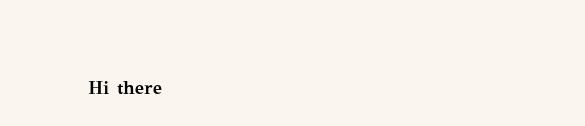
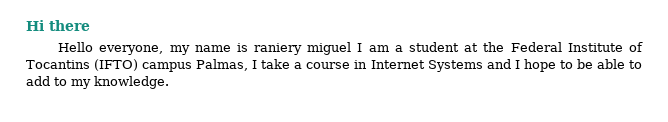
+ Hello everyone, my name is raniery miguel I am a student at the Federal Institute of Tocantins (IFTO) campus Palmas, I take a course in Internet Systems and I hope to be able to add to my knowledge.

